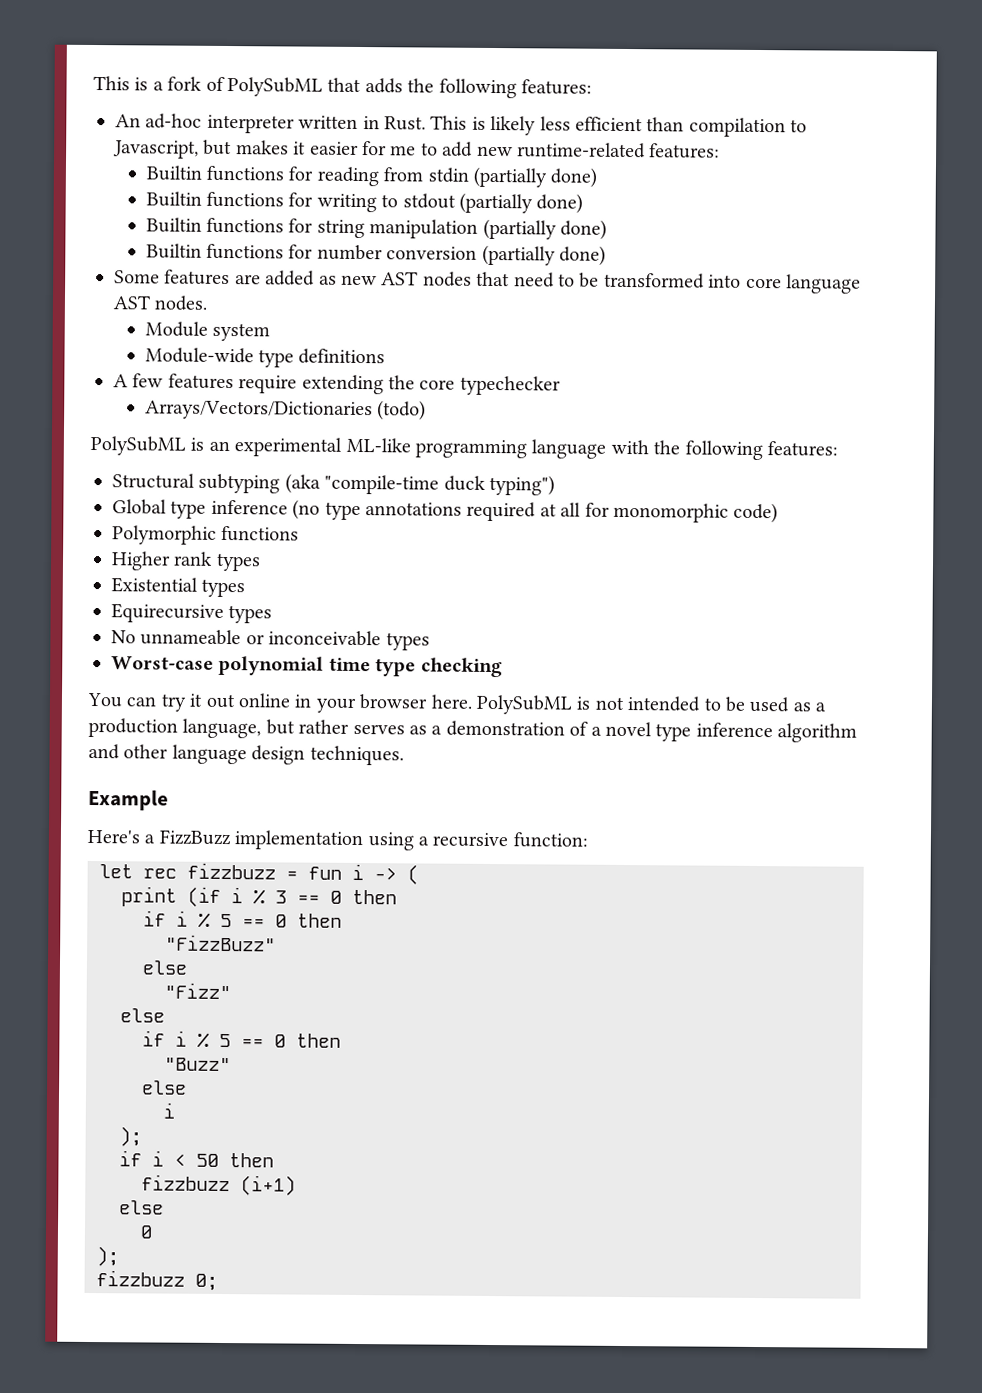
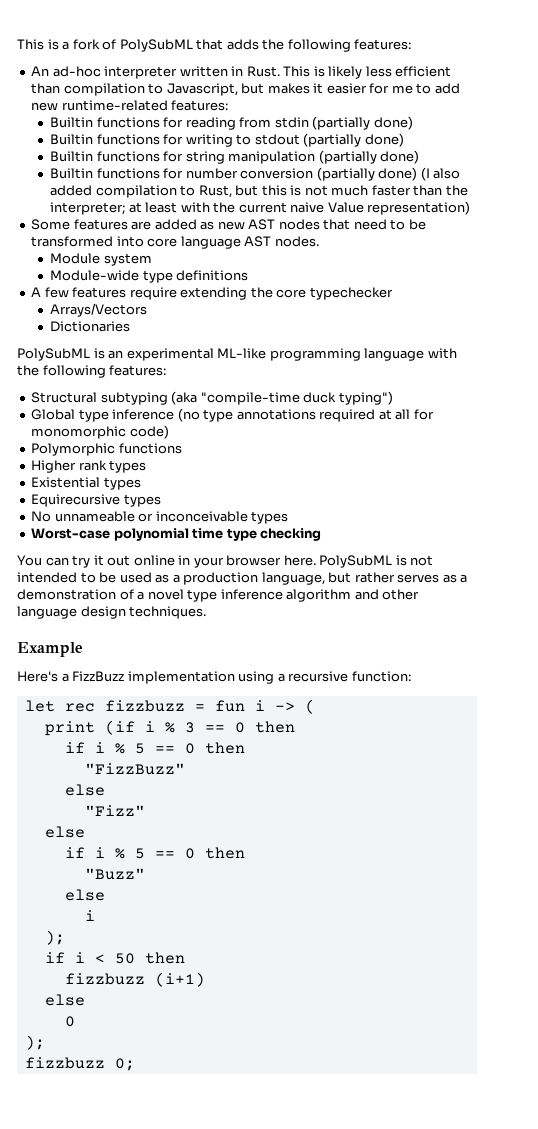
- Builtin functions for number conversion (partially done)
+ Builtin functions for number conversion (partially done) (I also added compilation to Rust, but this is not much faster than the interpreter; at least with the current naive Value representation)
- Arrays/Vectors/Dictionaries (todo)
+ Arrays/Vectors
+ Dictionaries

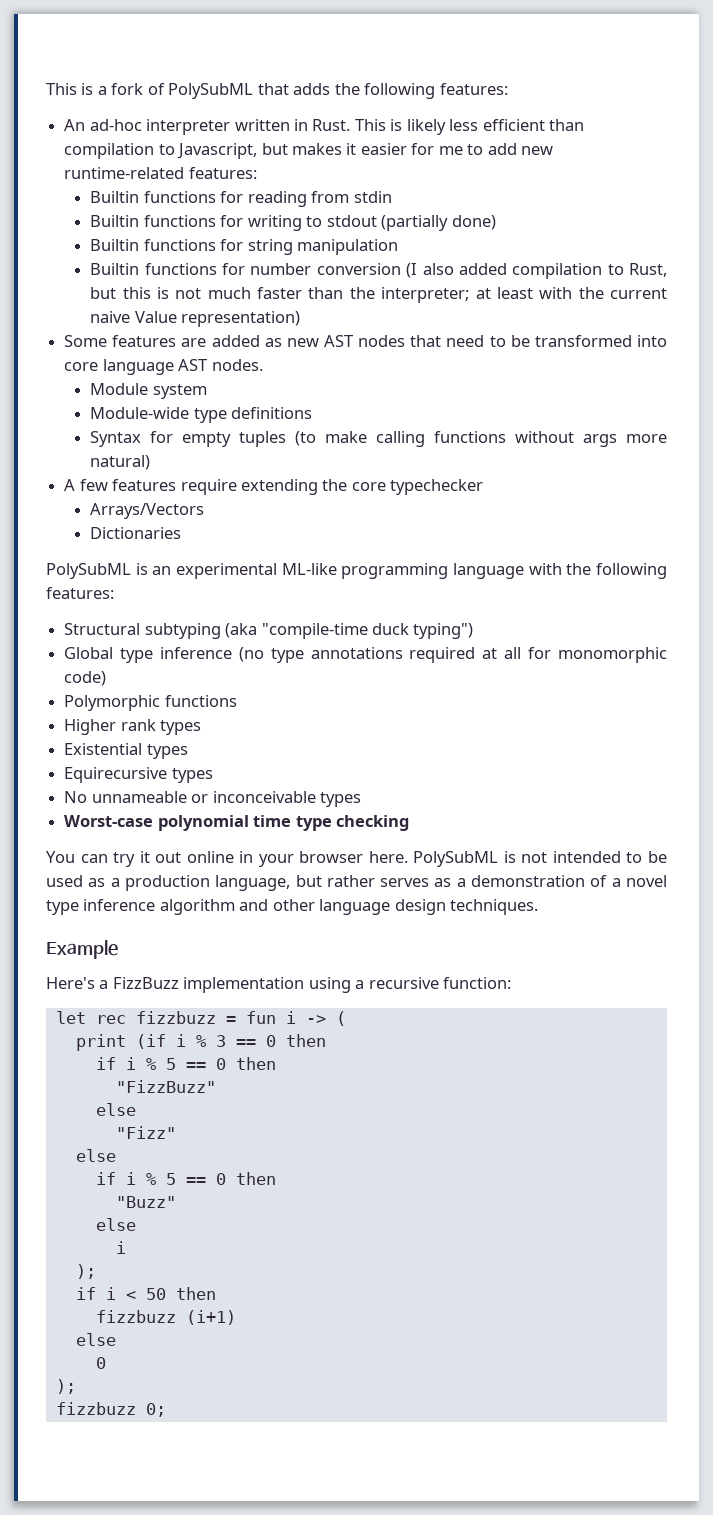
- Builtin functions for reading from stdin (partially done)
+ Builtin functions for reading from stdin
- Builtin functions for string manipulation (partially done)
+ Builtin functions for string manipulation
- Builtin functions for number conversion (partially done) (I also added compilation to Rust, but this is not much faster than the interpreter; at least with the current naive Value representation)
+ Builtin functions for number conversion (I also added compilation to Rust, but this is not much faster than the interpreter; at least with the current naive Value representation)
+ Syntax for empty tuples (to make calling functions without args more natural)

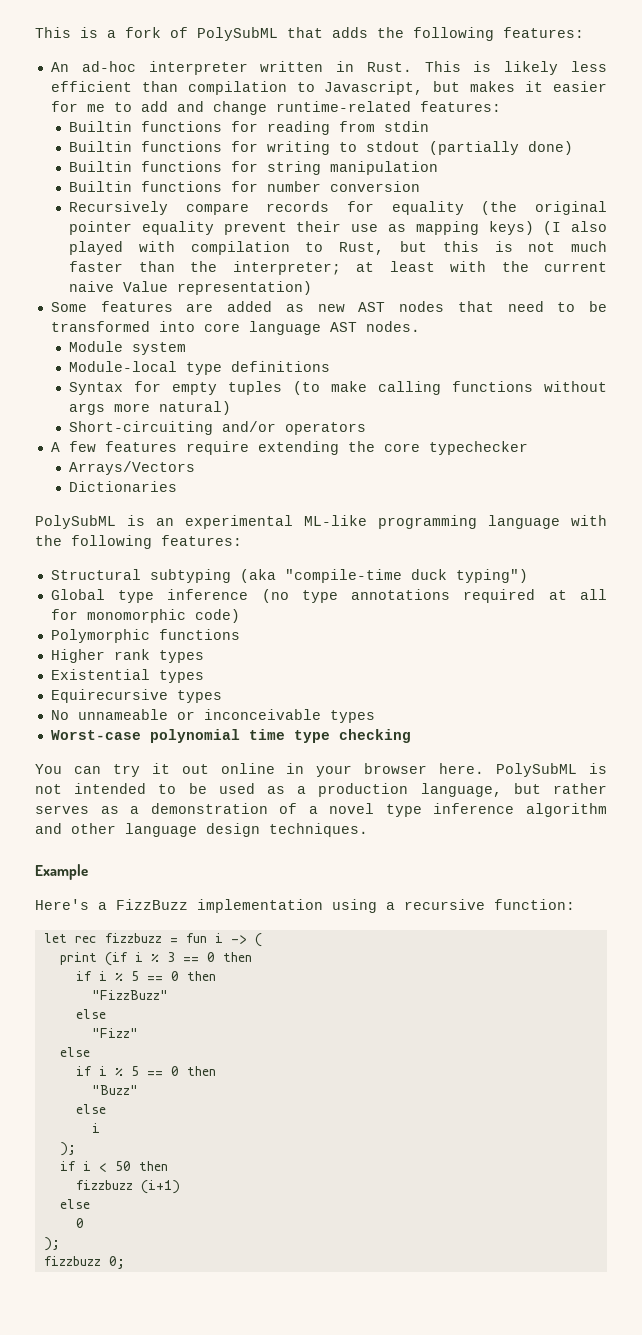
- This is likely less efficient than compilation to Javascript, but makes it easier for me to add new runtime-related features:
+ This is likely less efficient than compilation to Javascript, but makes it easier for me to add and change runtime-related features:
- Builtin functions for number conversion (I also added compilation to Rust, but this is not much faster than the interpreter; at least with the current naive Value representation)
+ Builtin functions for number conversion
+ Recursively compare records for equality (the original pointer equality prevent their use as mapping keys) (I also played with compilation to Rust, but this is not much faster than the interpreter; at least with the current naive Value representation)
- Module-wide type definitions
+ Module-local type definitions
+ Short-circuiting and/or operators

